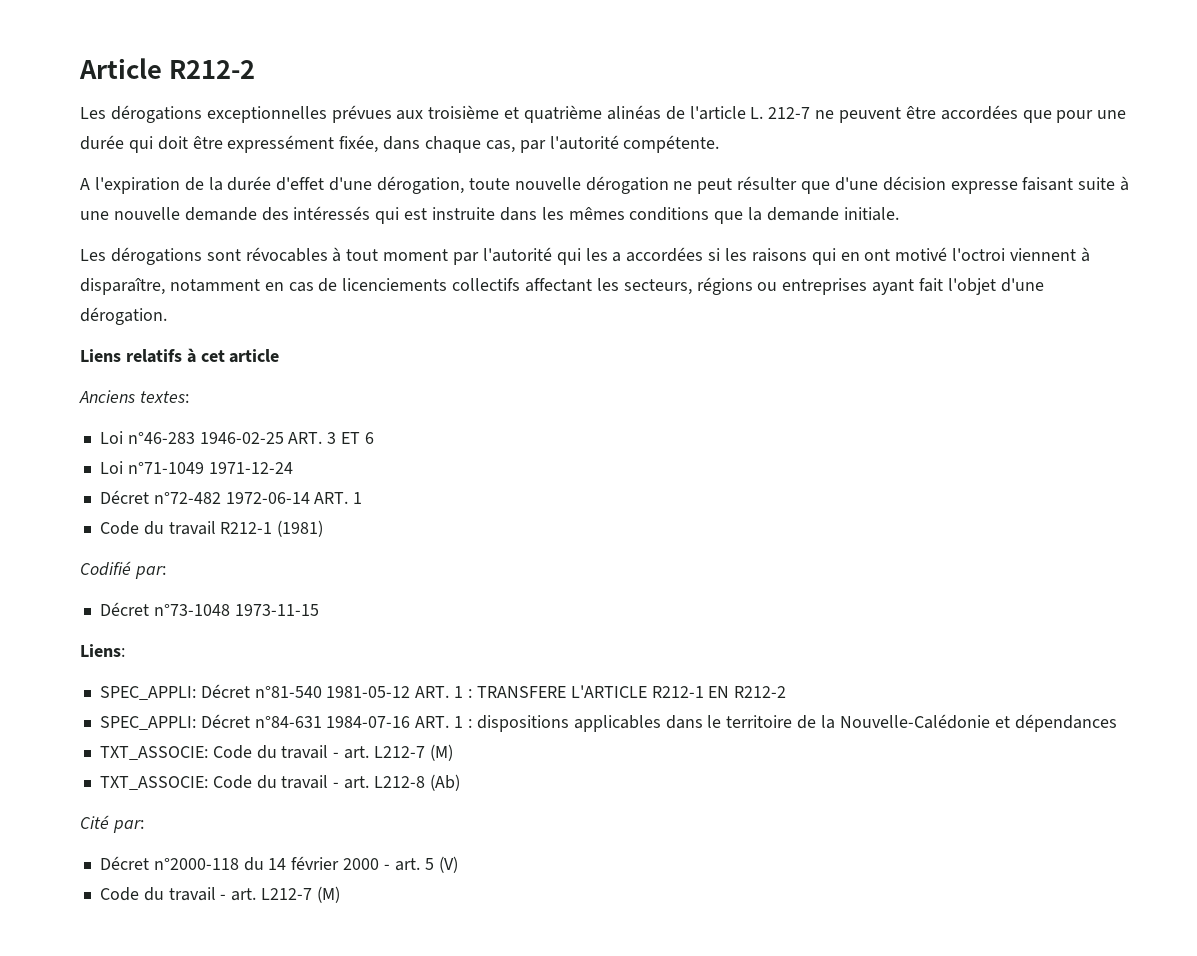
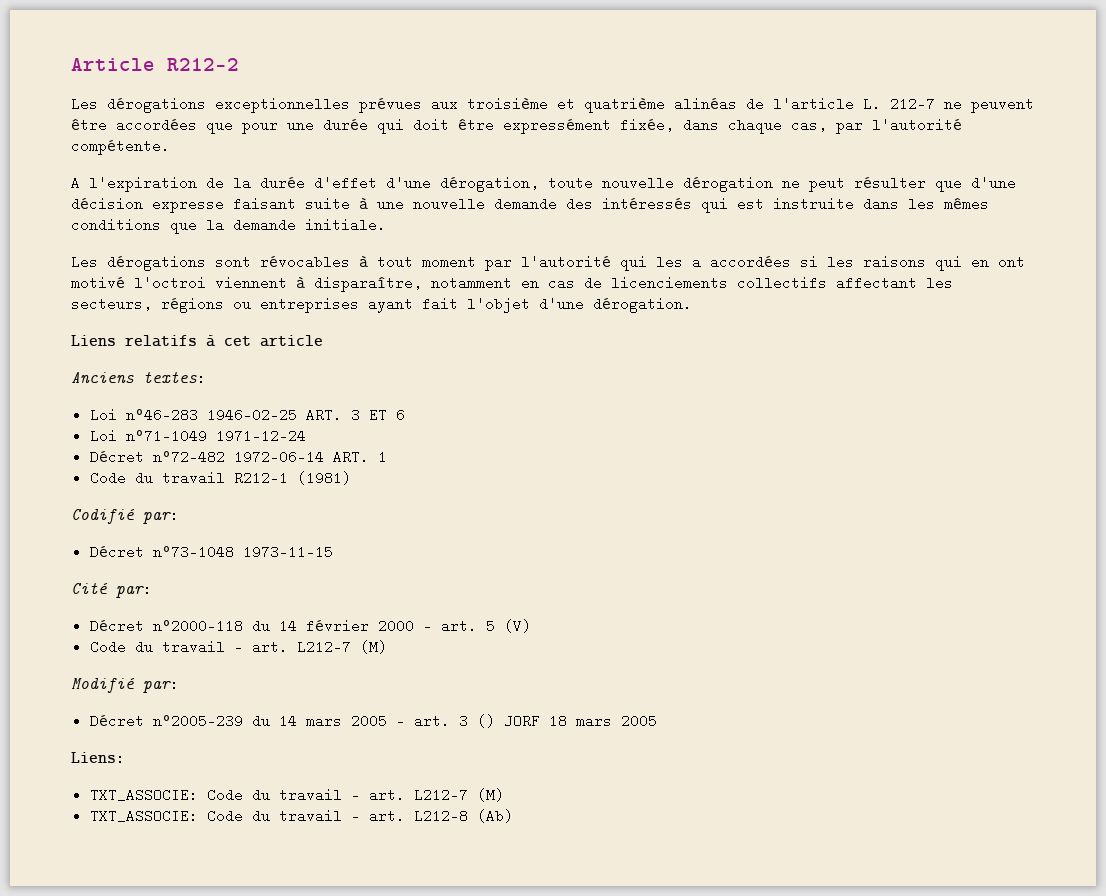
- Liens:
- SPEC_APPLI: Décret n°81-540 1981-05-12 ART. 1 : TRANSFERE L'ARTICLE R212-1 EN R212-2
- SPEC_APPLI: Décret n°84-631 1984-07-16 ART. 1 : dispositions applicables dans le territoire de la Nouvelle-Calédonie et dépendances
- TXT_ASSOCIE: Code du travail - art. L212-7 (M)
- TXT_ASSOCIE: Code du travail - art. L212-8 (Ab)
+ Modifié par:
+ Décret n°2005-239 du 14 mars 2005 - art. 3 () JORF 18 mars 2005
+ Liens:
+ TXT_ASSOCIE: Code du travail - art. L212-7 (M)
+ TXT_ASSOCIE: Code du travail - art. L212-8 (Ab)

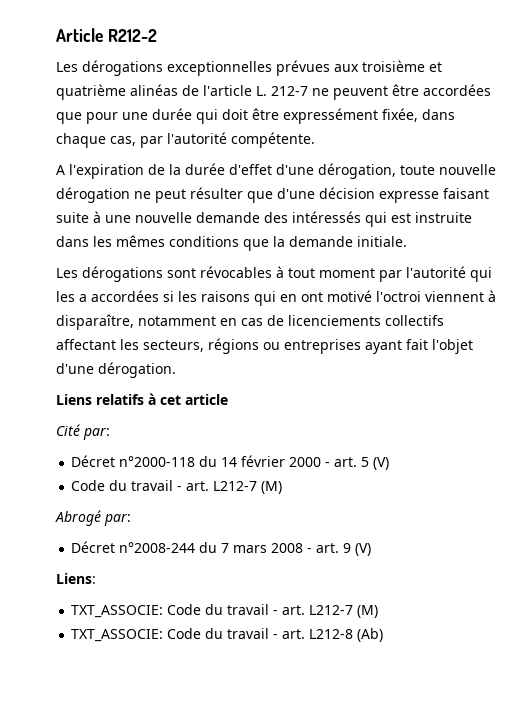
- Anciens textes:
- Loi n°46-283 1946-02-25 ART. 3 ET 6
- Loi n°71-1049 1971-12-24
- Décret n°72-482 1972-06-14 ART. 1
- Code du travail R212-1 (1981)
- Codifié par:
- Décret n°73-1048 1973-11-15
- Modifié par:
- Décret n°2005-239 du 14 mars 2005 - art. 3 () JORF 18 mars 2005
+ Abrogé par:
+ Décret n°2008-244 du 7 mars 2008 - art. 9 (V)

